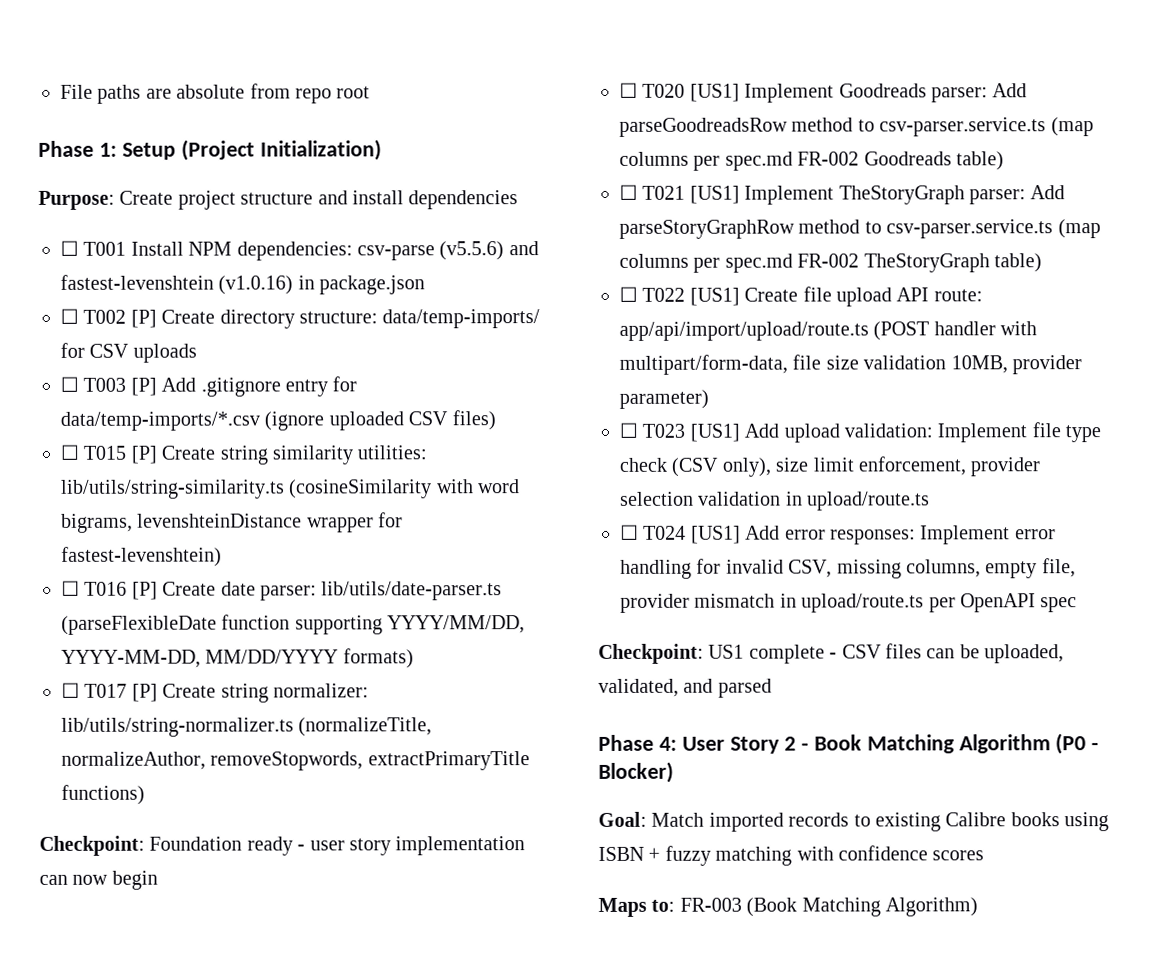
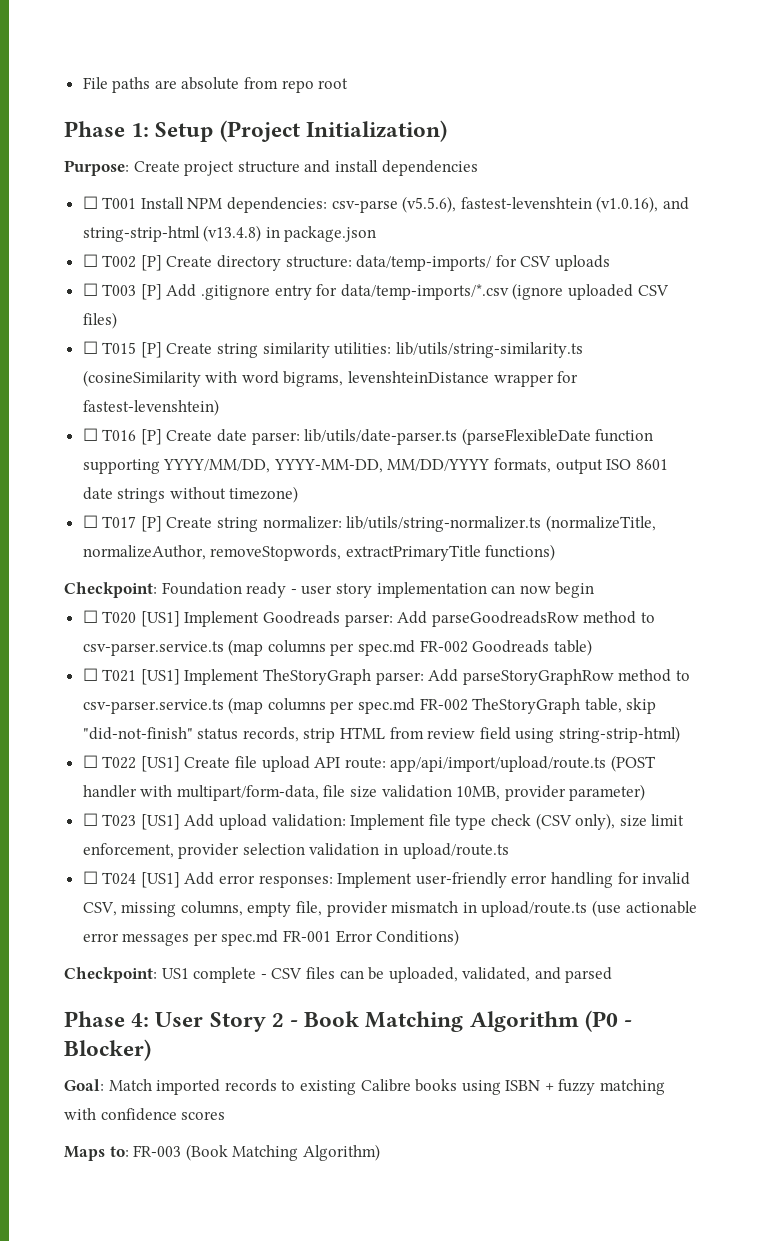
- ☐ T001 Install NPM dependencies: csv-parse (v5.5.6) and fastest-levenshtein (v1.0.16) in package.json
+ ☐ T001 Install NPM dependencies: csv-parse (v5.5.6), fastest-levenshtein (v1.0.16), and string-strip-html (v13.4.8) in package.json
- ☐ T016 [P] Create date parser: lib/utils/date-parser.ts (parseFlexibleDate function supporting YYYY/MM/DD, YYYY-MM-DD, MM/DD/YYYY formats)
+ ☐ T016 [P] Create date parser: lib/utils/date-parser.ts (parseFlexibleDate function supporting YYYY/MM/DD, YYYY-MM-DD, MM/DD/YYYY formats, output ISO 8601 date strings without timezone)
- ☐ T021 [US1] Implement TheStoryGraph parser: Add parseStoryGraphRow method to csv-parser.service.ts (map columns per spec.md FR-002 TheStoryGraph table)
+ ☐ T021 [US1] Implement TheStoryGraph parser: Add parseStoryGraphRow method to csv-parser.service.ts (map columns per spec.md FR-002 TheStoryGraph table, skip "did-not-finish" status records, strip HTML from review field using string-strip-html)
- ☐ T024 [US1] Add error responses: Implement error handling for invalid CSV, missing columns, empty file, provider mismatch in upload/route.ts per OpenAPI spec
+ ☐ T024 [US1] Add error responses: Implement user-friendly error handling for invalid CSV, missing columns, empty file, provider mismatch in upload/route.ts (use actionable error messages per spec.md FR-001 Error Conditions)

